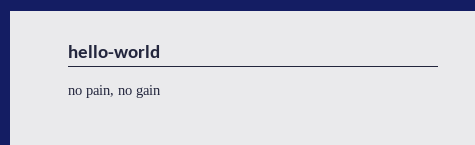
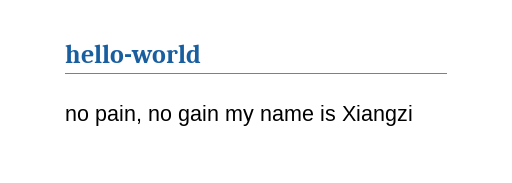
- no pain, no gain
+ no pain, no gain my name is Xiangzi

